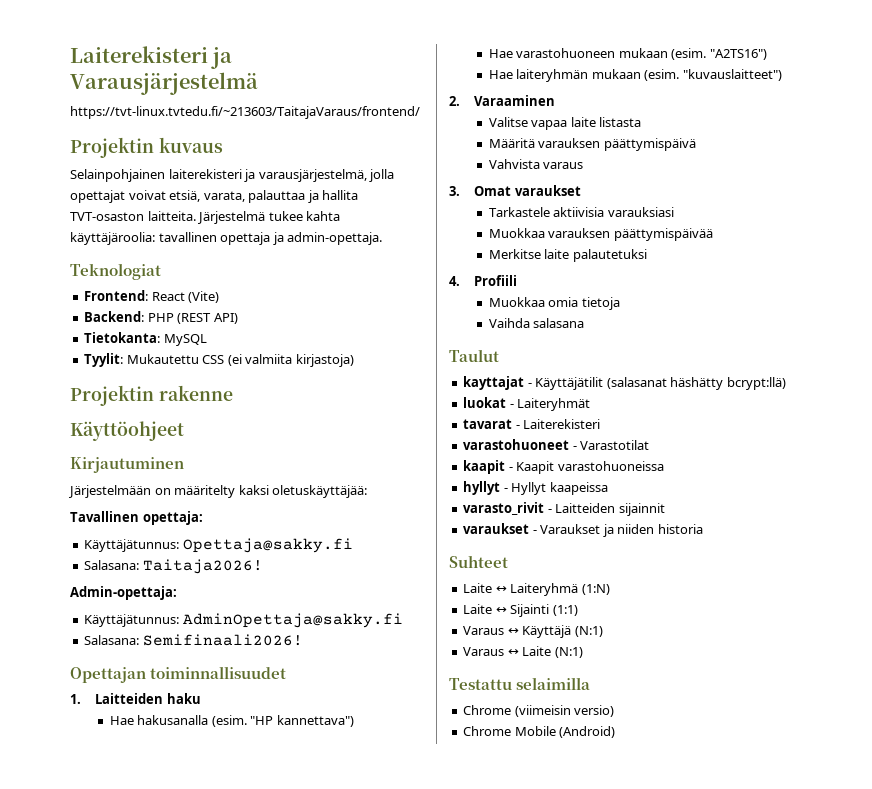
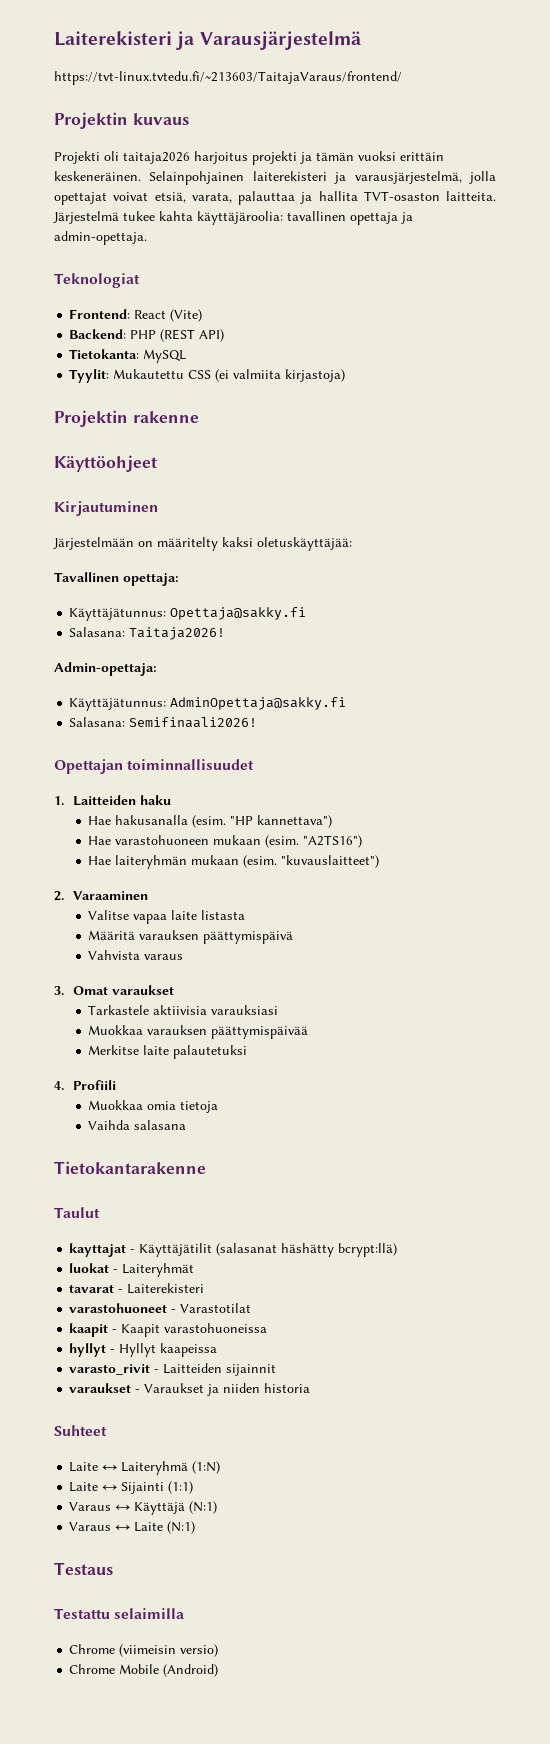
+ Projekti oli taitaja2026 harjoitus projekti ja tämän vuoksi erittäin keskeneräinen.
+ Tietokantarakenne
+ Testaus

